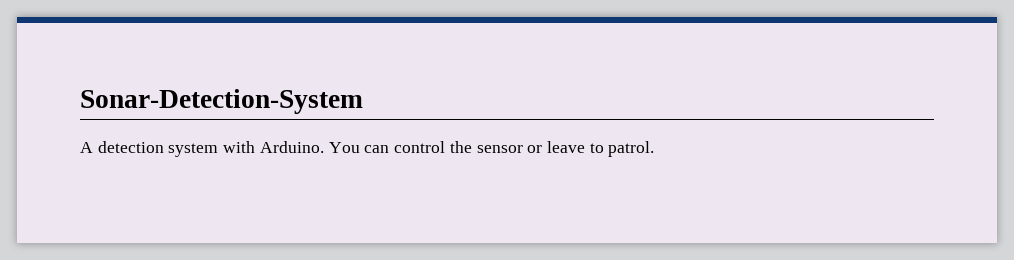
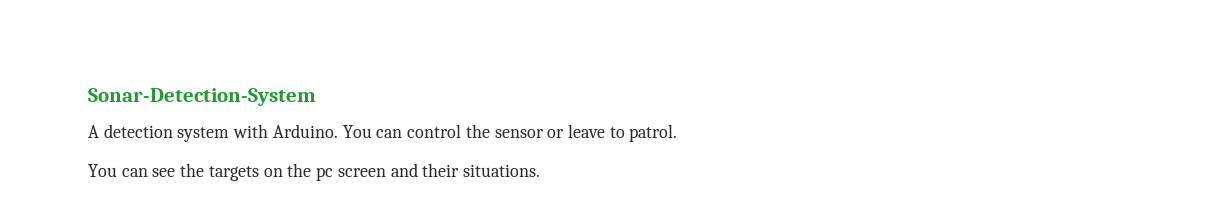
+ You can see the targets on the pc screen and their situations.

